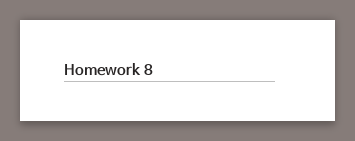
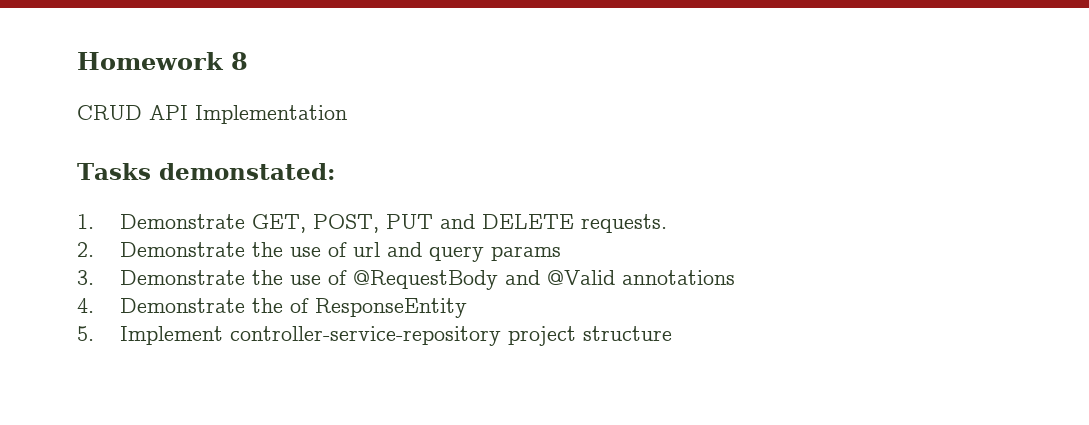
+ CRUD API Implementation
+ Tasks demonstated:
+ 1. Demonstrate GET, POST, PUT and DELETE requests.
+ 2. Demonstrate the use of url and query params
+ 3. Demonstrate the use of @RequestBody and @Valid annotations
+ 4. Demonstrate the of ResponseEntity
+ 5. Implement controller-service-repository project structure

